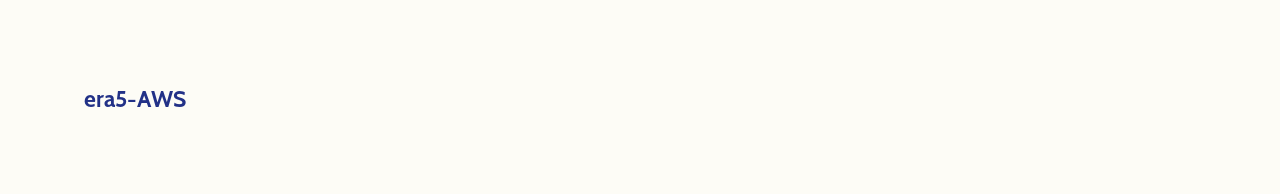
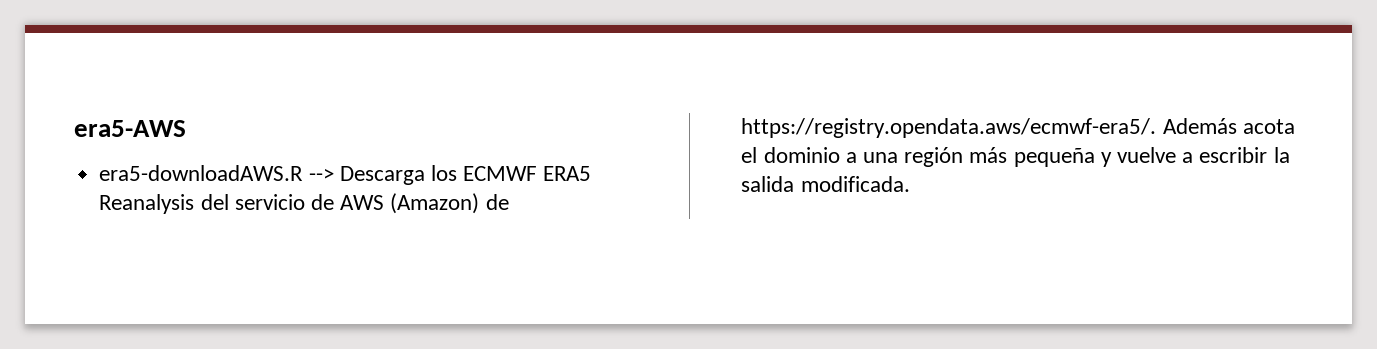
+ era5-downloadAWS.R --> Descarga los ECMWF ERA5 Reanalysis del servicio de AWS (Amazon) de https://registry.opendata.aws/ecmwf-era5/. Además acota el dominio a una región más pequeña y vuelve a escribir la salida modificada.

